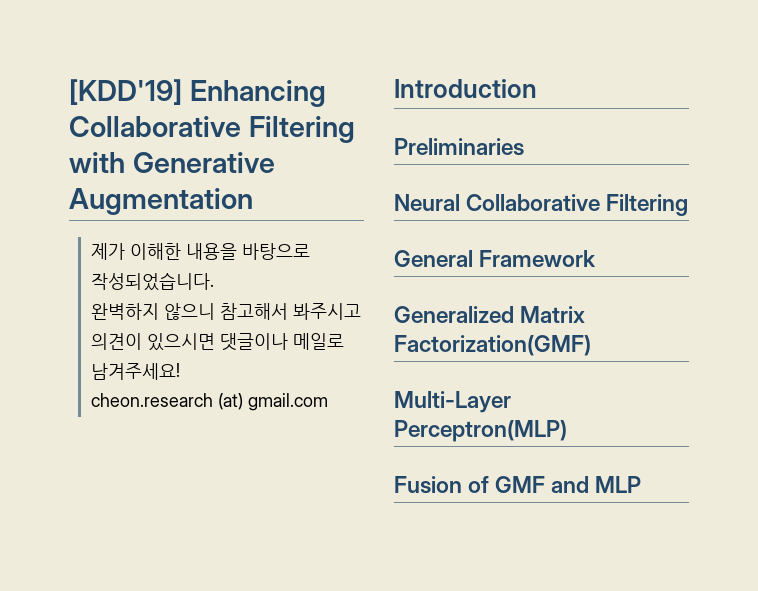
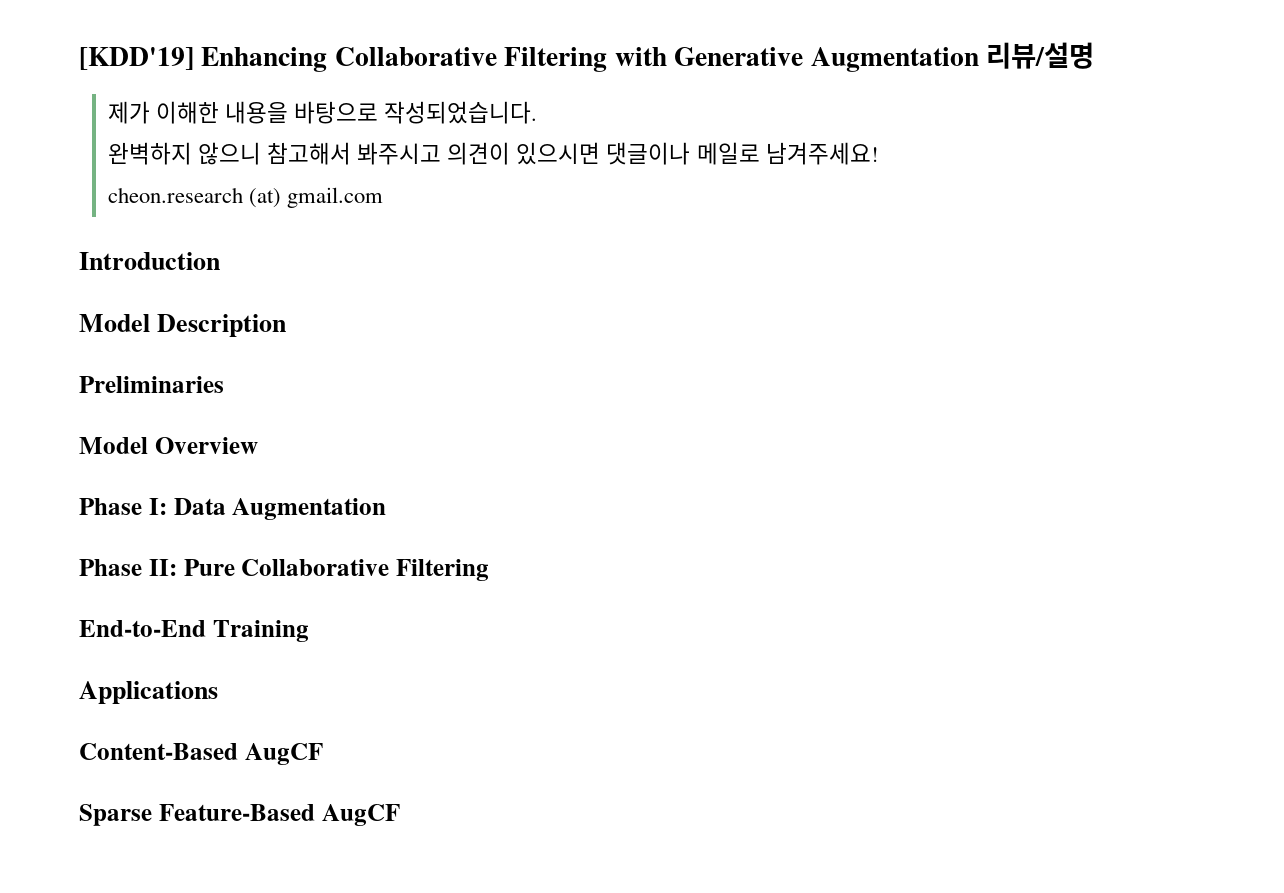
- [KDD'19] Enhancing Collaborative Filtering with Generative Augmentation
+ [KDD'19] Enhancing Collaborative Filtering with Generative Augmentation 리뷰/설명
+ Model Description
- Neural Collaborative Filtering
- General Framework
- Generalized Matrix Factorization(GMF)
- Multi-Layer Perceptron(MLP)
- Fusion of GMF and MLP
+ Model Overview
+ Phase I: Data Augmentation
+ Phase II: Pure Collaborative Filtering
+ End-to-End Training
+ Applications
+ Content-Based AugCF
+ Sparse Feature-Based AugCF

